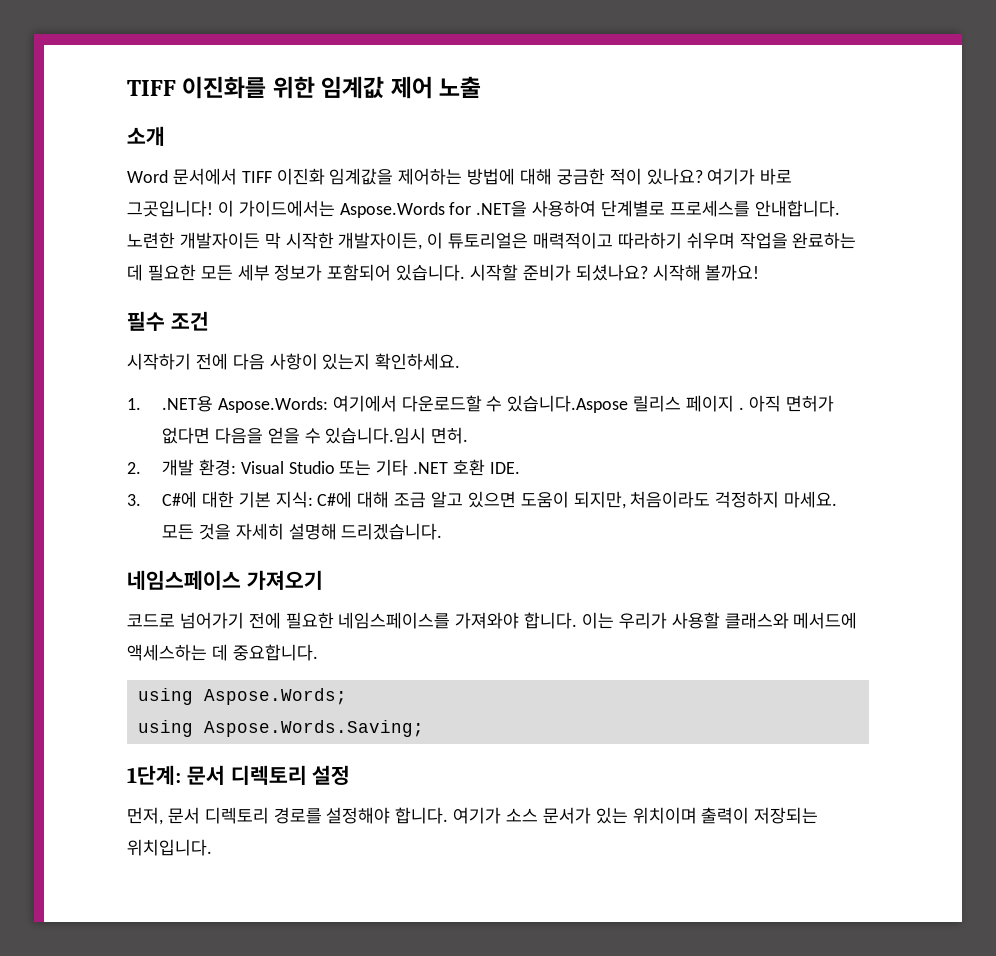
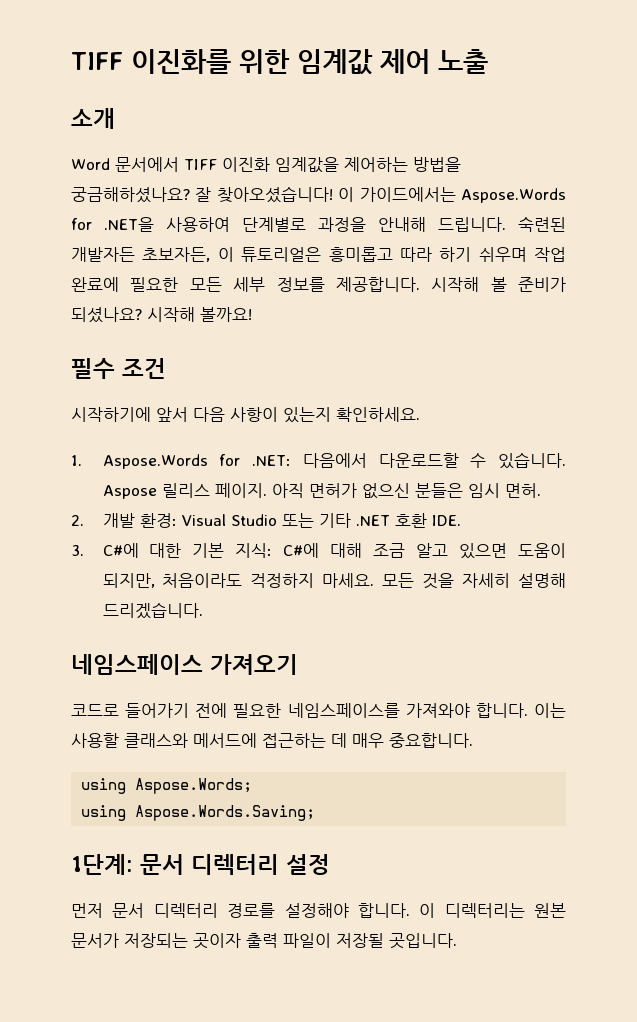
- Word 문서에서 TIFF 이진화 임계값을 제어하는 방법에 대해 궁금한 적이 있나요? 여기가 바로 그곳입니다!
+ Word 문서에서 TIFF 이진화 임계값을 제어하는 방법을 궁금해하셨나요? 잘 찾아오셨습니다!
- 이 가이드에서는 Aspose.Words for .NET을 사용하여 단계별로 프로세스를 안내합니다. 노련한 개발자이든 막 시작한 개발자이든, 이 튜토리얼은 매력적이고 따라하기 쉬우며 작업을 완료하는 데 필요한 모든 세부 정보가 포함되어 있습니다. 시작할 준비가 되셨나요?
+ 이 가이드에서는 Aspose.Words for .NET을 사용하여 단계별로 과정을 안내해 드립니다. 숙련된 개발자든 초보자든, 이 튜토리얼은 흥미롭고 따라 하기 쉬우며 작업 완료에 필요한 모든 세부 정보를 제공합니다. 시작해 볼 준비가 되셨나요?
- 시작하기 전에 다음 사항이 있는지 확인하세요.
+ 시작하기에 앞서 다음 사항이 있는지 확인하세요.
- 1. .NET용 Aspose.Words: 여기에서 다운로드할 수 있습니다.Aspose 릴리스 페이지 . 아직 면허가 없다면 다음을 얻을 수 있습니다.임시 면허.
+ 1. Aspose.Words for .NET: 다음에서 다운로드할 수 있습니다. Aspose 릴리스 페이지. 아직 면허가 없으신 분들은 임시 면허.
- 코드로 넘어가기 전에 필요한 네임스페이스를 가져와야 합니다.
+ 코드로 들어가기 전에 필요한 네임스페이스를 가져와야 합니다.
- 이는 우리가 사용할 클래스와 메서드에 액세스하는 데 중요합니다.
+ 이는 사용할 클래스와 메서드에 접근하는 데 매우 중요합니다.
- 1단계: 문서 디렉토리 설정
+ 1단계: 문서 디렉터리 설정
- 먼저, 문서 디렉토리 경로를 설정해야 합니다. 여기가 소스 문서가 있는 위치이며 출력이 저장되는 위치입니다.
+ 먼저 문서 디렉터리 경로를 설정해야 합니다. 이 디렉터리는 원본 문서가 저장되는 곳이자 출력 파일이 저장될 곳입니다.

